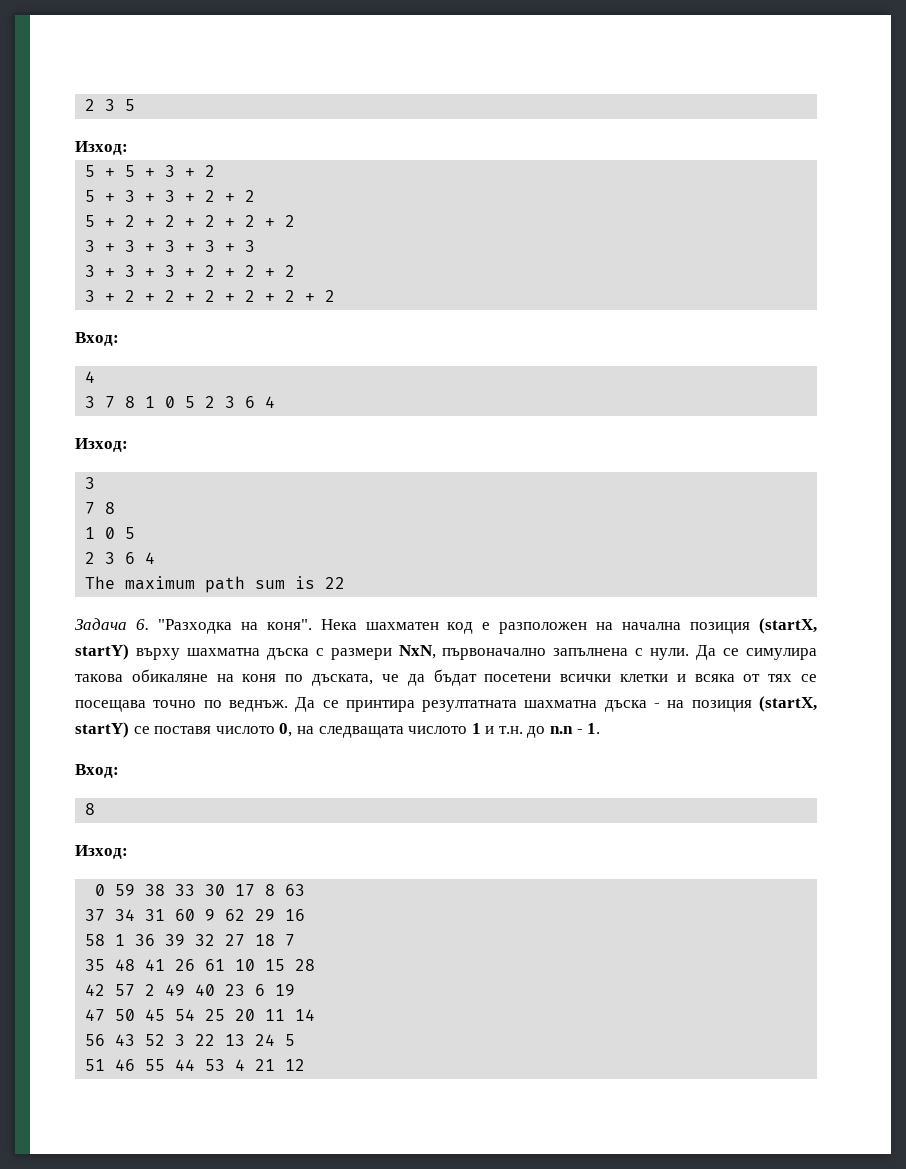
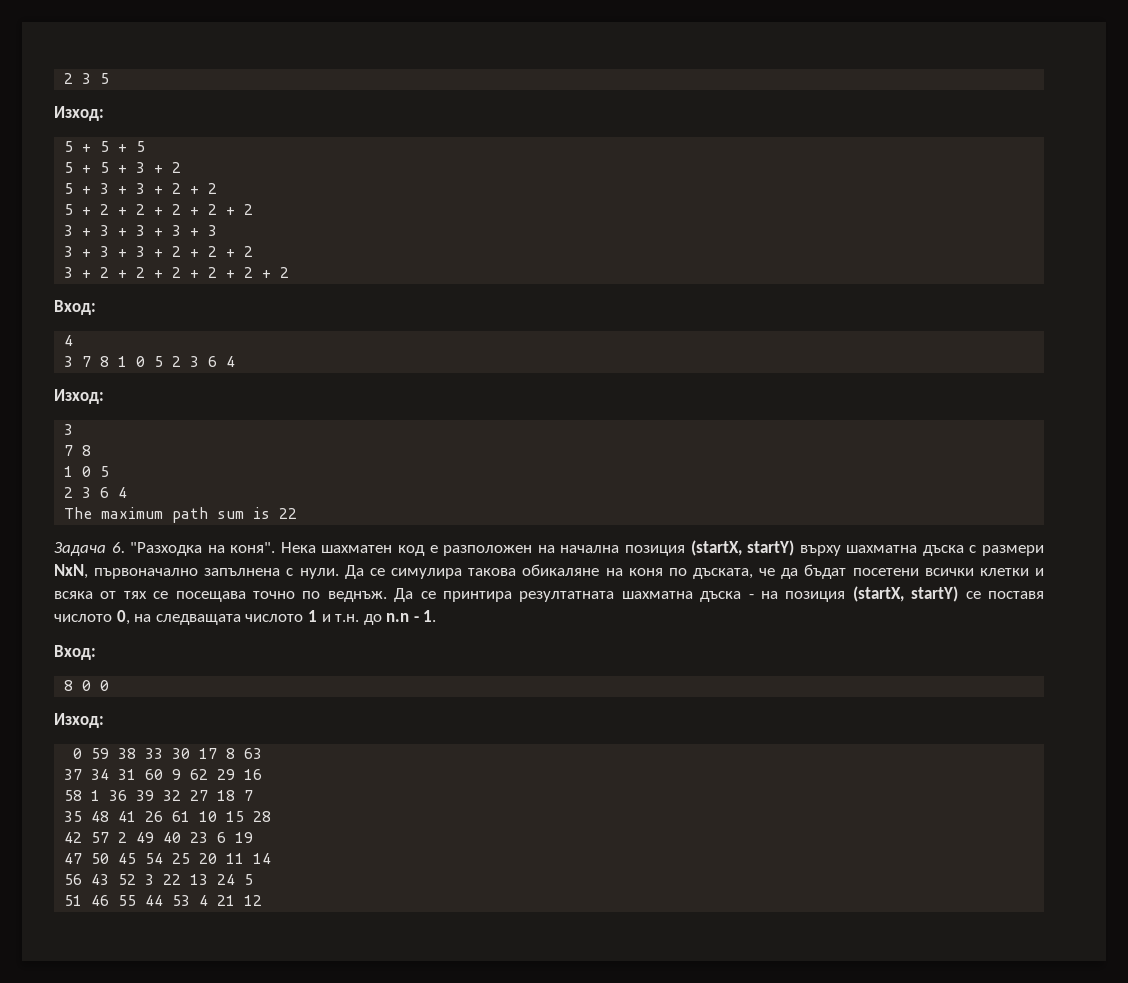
+ 5 + 5 + 5
  Да се принтира резултатната шахматна дъска - на позиция (startX, startY) се поставя числото 0, на следващата числото 1 и т.н. до n.n - 1.
  Вход:
- 8
+ 8 0 0

